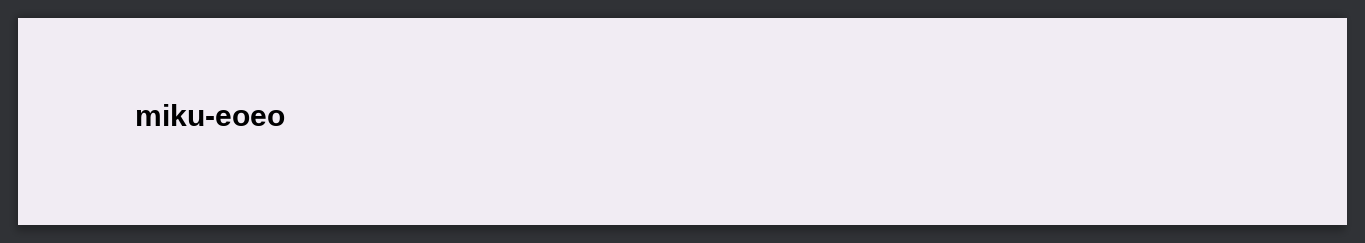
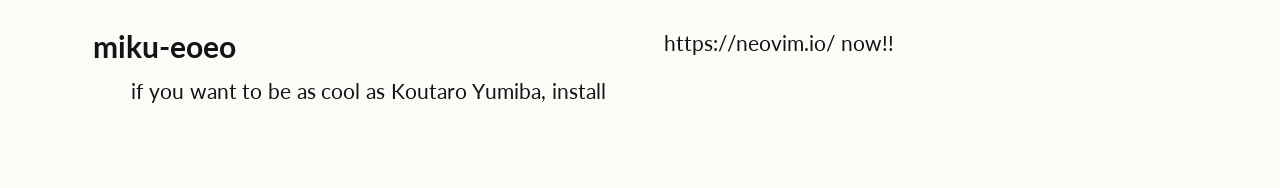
+ if you want to be as cool as Koutaro Yumiba, install https://neovim.io/ now!!

